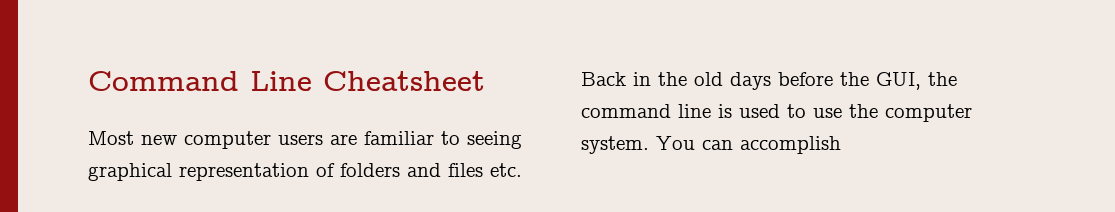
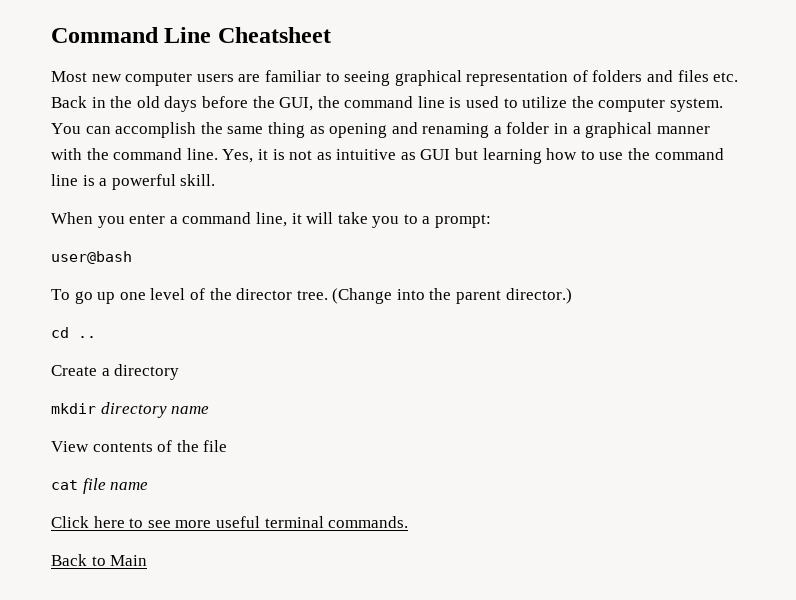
- Most new computer users are familiar to seeing graphical representation of folders and files etc. Back in the old days before the GUI, the command line is used to use the computer system.
+ Most new computer users are familiar to seeing graphical representation of folders and files etc. Back in the old days before the GUI, the command line is used to utilize the computer system.
- You can accomplish
+ You can accomplish the same thing as opening and renaming a folder in a graphical manner with the command line. Yes, it is not as intuitive as GUI but learning how to use the command line is a powerful skill.
+ When you enter a command line, it will take you to a prompt:
+ user@bash
+ To go up one level of the director tree. (Change into the parent director.)
+ cd ..
+ Create a directory
+ mkdir directory name
+ View contents of the file
+ cat file name
+ Click here to see more useful terminal commands.
+ Back to Main

